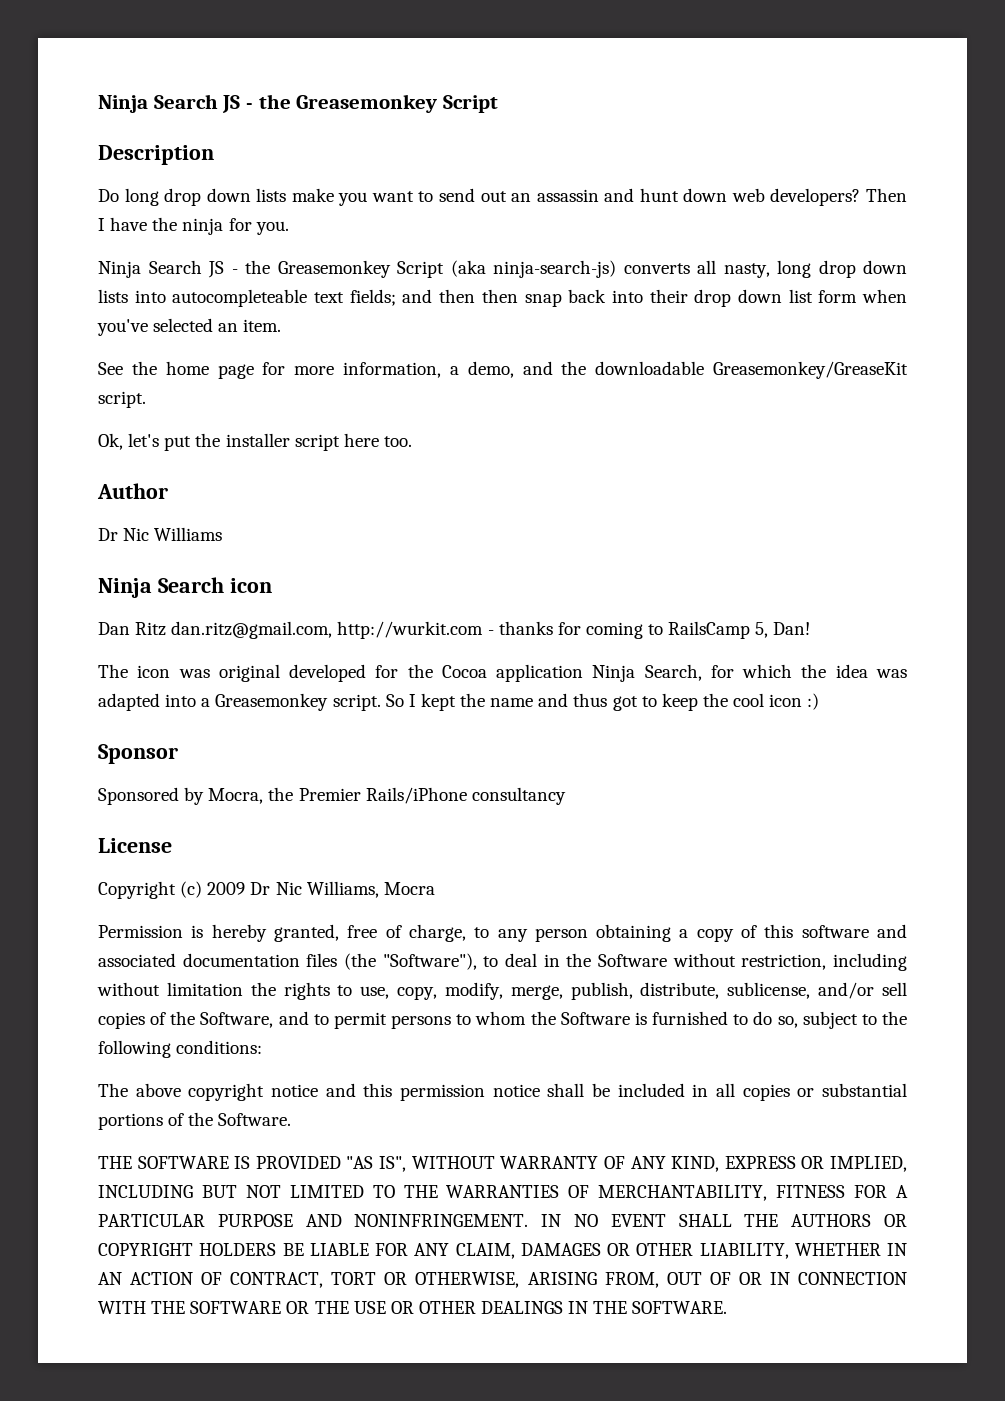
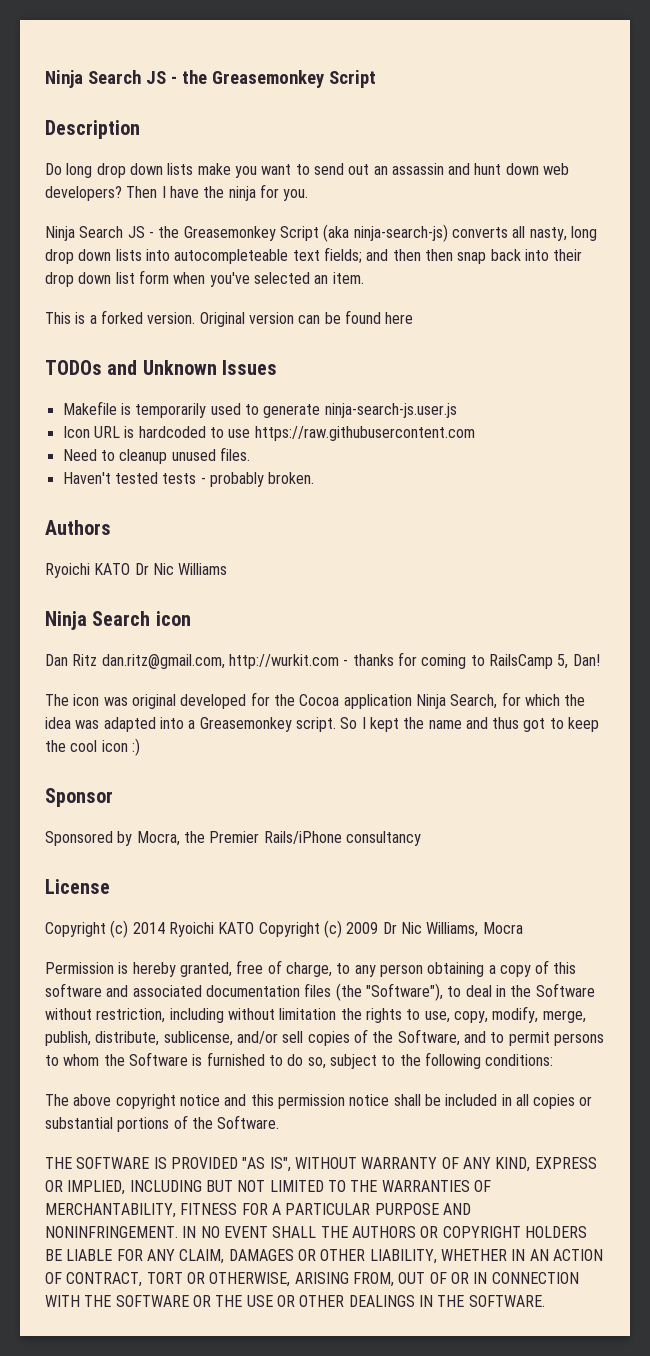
- See the home page for more information, a demo, and the downloadable Greasemonkey/GreaseKit script.
- Ok, let's put the installer script here too.
- Author
- Dr Nic Williams
+ This is a forked version. Original version can be found here
+ TODOs and Unknown Issues
+ Makefile is temporarily used to generate ninja-search-js.user.js
+ Icon URL is hardcoded to use https://raw.githubusercontent.com
+ Need to cleanup unused files.
+ Haven't tested tests - probably broken.
+ Authors
+ Ryoichi KATO Dr Nic Williams
- Copyright (c) 2009 Dr Nic Williams, Mocra
+ Copyright (c) 2014 Ryoichi KATO Copyright (c) 2009 Dr Nic Williams, Mocra

